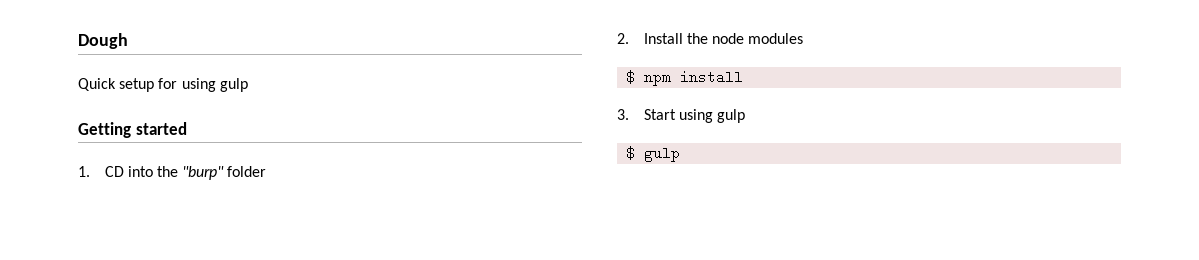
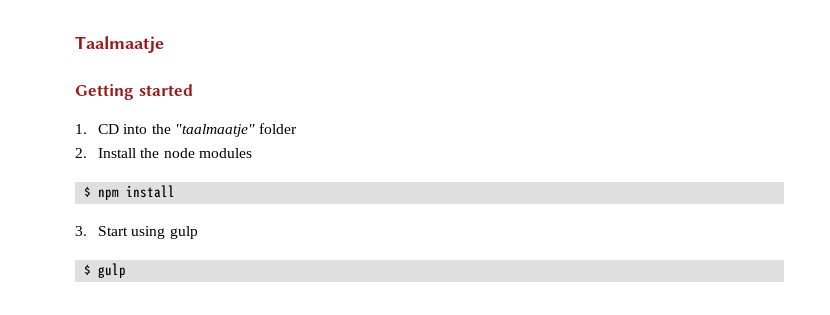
- Dough
- Quick setup for using gulp
+ Taalmaatje
- 1. CD into the "burp" folder
+ 1. CD into the "taalmaatje" folder

